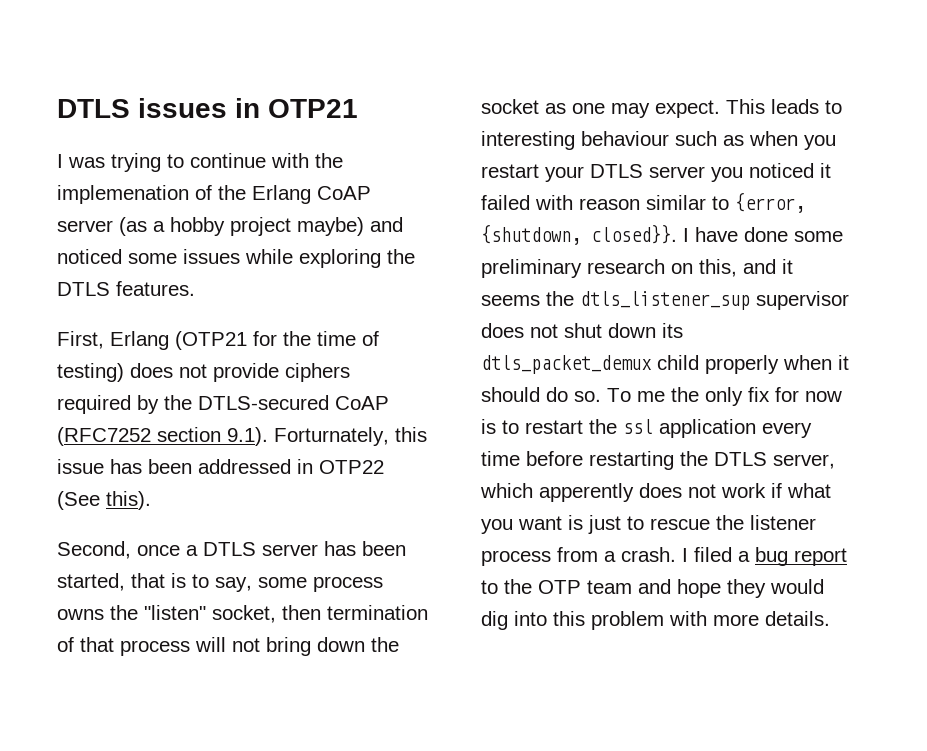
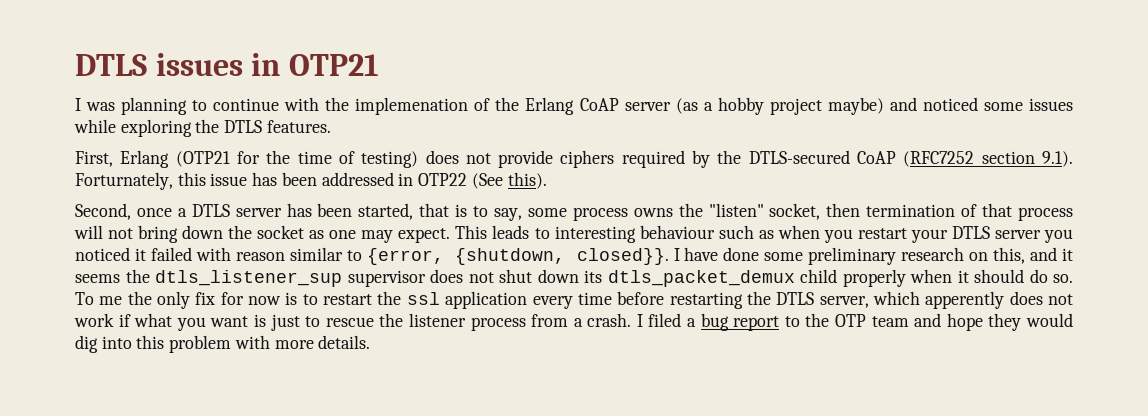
- I was trying to continue with the implemenation of the Erlang CoAP server (as a hobby project maybe) and noticed some issues while exploring the DTLS features.
+ I was planning to continue with the implemenation of the Erlang CoAP server (as a hobby project maybe) and noticed some issues while exploring the DTLS features.

